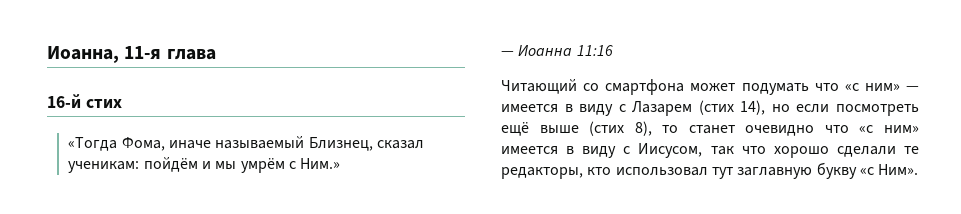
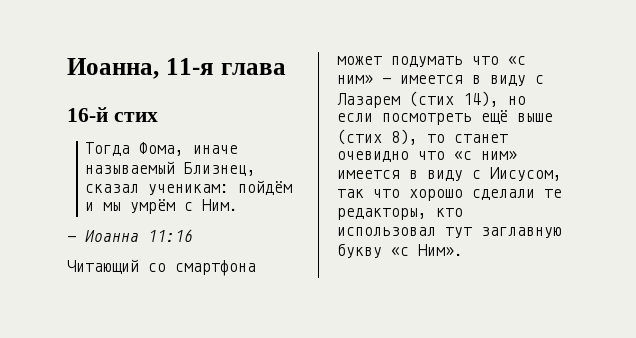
- «Тогда Фома, иначе называемый Близнец, сказал ученикам: пойдём и мы умрём с Ним.»
+ Тогда Фома, иначе называемый Близнец, сказал ученикам: пойдём и мы умрём с Ним.

